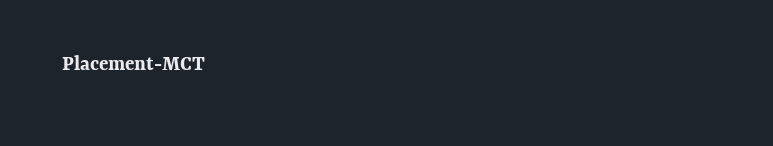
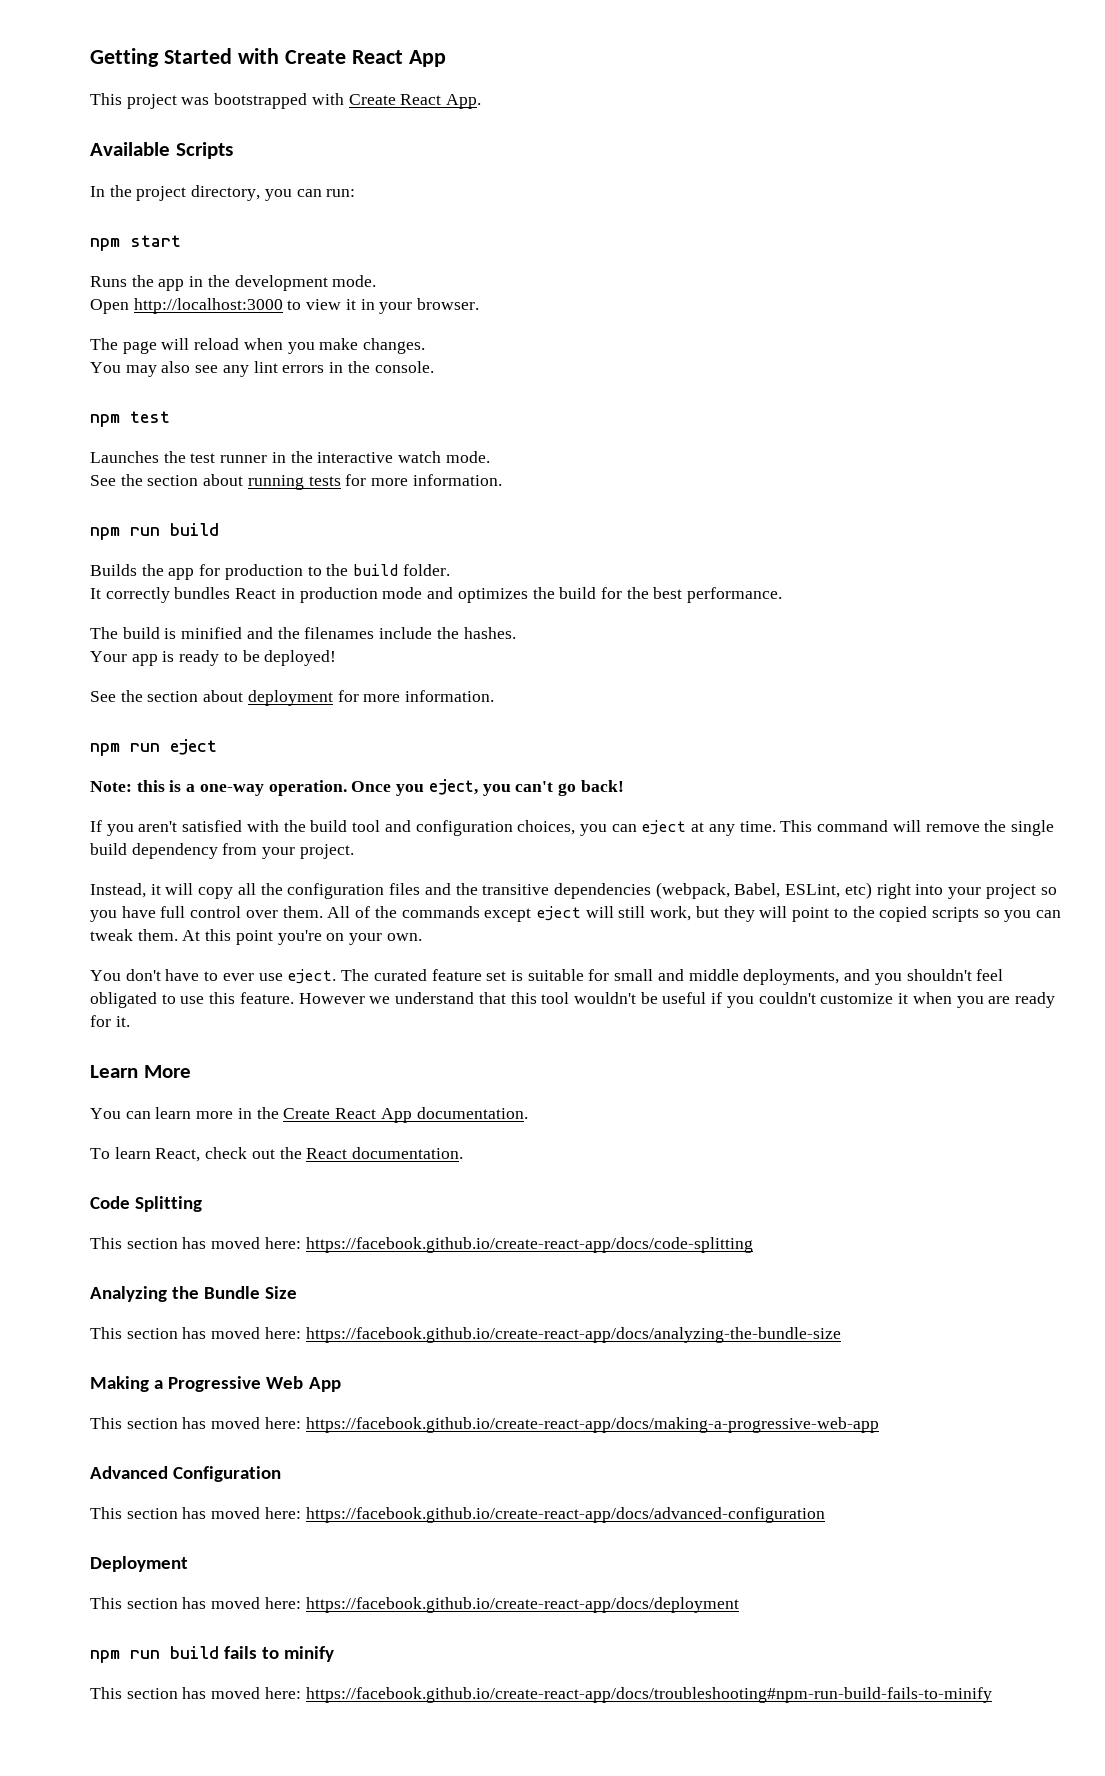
- Placement-MCT
+ Getting Started with Create React App
+ This project was bootstrapped with Create React App.
+ Available Scripts
+ In the project directory, you can run:
+ npm start
+ Runs the app in the development mode.
+ Open http://localhost:3000 to view it in your browser.
+ The page will reload when you make changes.
+ You may also see any lint errors in the console.
+ npm test
+ Launches the test runner in the interactive watch mode.
+ See the section about running tests for more information.
+ npm run build
+ Builds the app for production to the build folder.
+ It correctly bundles React in production mode and optimizes the build for the best performance.
+ The build is minified and the filenames include the hashes.
+ Your app is ready to be deployed!
+ See the section about deployment for more information.
+ npm run eject
+ Note: this is a one-way operation. Once you eject, you can't go back!
+ If you aren't satisfied with the build tool and configuration choices, you can eject at any time. This command will remove the single build dependency from your project.
+ Instead, it will copy all the configuration files and the transitive dependencies (webpack, Babel, ESLint, etc) right into your project so you have full control over them. All of the commands except eject will still work, but they will point to the copied scripts so you can tweak them. At this point you're on your own.
+ You don't have to ever use eject. The curated feature set is suitable for small and middle deployments, and you shouldn't feel obligated to use this feature. However we understand that this tool wouldn't be useful if you couldn't customize it when you are ready for it.
+ Learn More
+ You can learn more in the Create React App documentation.
+ To learn React, check out the React documentation.
+ Code Splitting
+ This section has moved here: https://facebook.github.io/create-react-app/docs/code-splitting
+ Analyzing the Bundle Size
+ This section has moved here: https://facebook.github.io/create-react-app/docs/analyzing-the-bundle-size
+ Making a Progressive Web App
+ This section has moved here: https://facebook.github.io/create-react-app/docs/making-a-progressive-web-app
+ Advanced Configuration
+ This section has moved here: https://facebook.github.io/create-react-app/docs/advanced-configuration
+ Deployment
+ This section has moved here: https://facebook.github.io/create-react-app/docs/deployment
+ npm run build fails to minify
+ This section has moved here: https://facebook.github.io/create-react-app/docs/troubleshooting#npm-run-build-fails-to-minify

